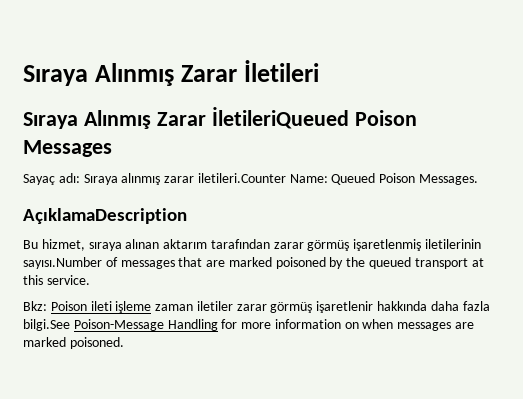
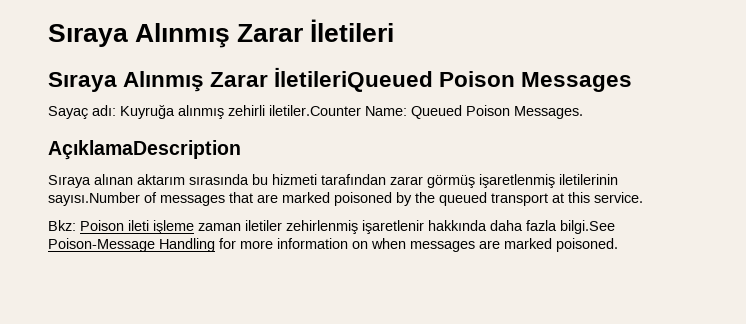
- Sayaç adı: Sıraya alınmış zarar iletileri.Counter Name: Queued Poison Messages.
+ Sayaç adı: Kuyruğa alınmış zehirli iletiler.Counter Name: Queued Poison Messages.
- Bu hizmet, sıraya alınan aktarım tarafından zarar görmüş işaretlenmiş iletilerinin sayısı.Number of messages that are marked poisoned by the queued transport at this service.
+ Sıraya alınan aktarım sırasında bu hizmeti tarafından zarar görmüş işaretlenmiş iletilerinin sayısı.Number of messages that are marked poisoned by the queued transport at this service.
- Bkz: Poison ileti işleme zaman iletiler zarar görmüş işaretlenir hakkında daha fazla bilgi.See Poison-Message Handling for more information on when messages are marked poisoned.
+ Bkz: Poison ileti işleme zaman iletiler zehirlenmiş işaretlenir hakkında daha fazla bilgi.See Poison-Message Handling for more information on when messages are marked poisoned.

